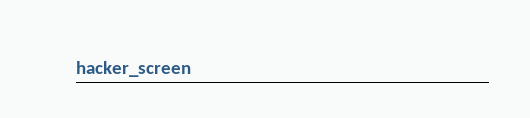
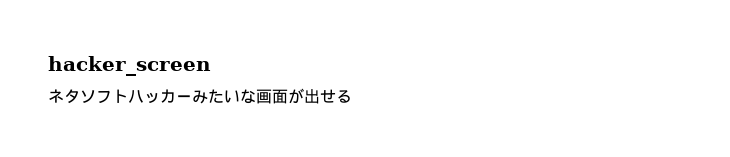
+ ネタソフトハッカーみたいな画面が出せる

